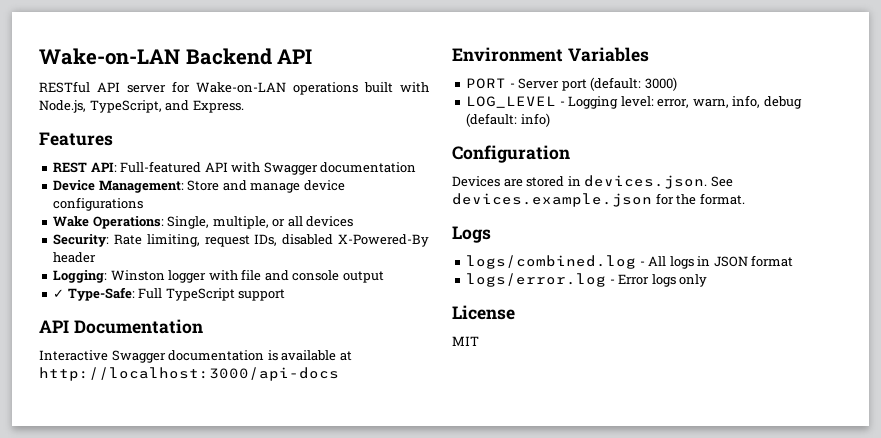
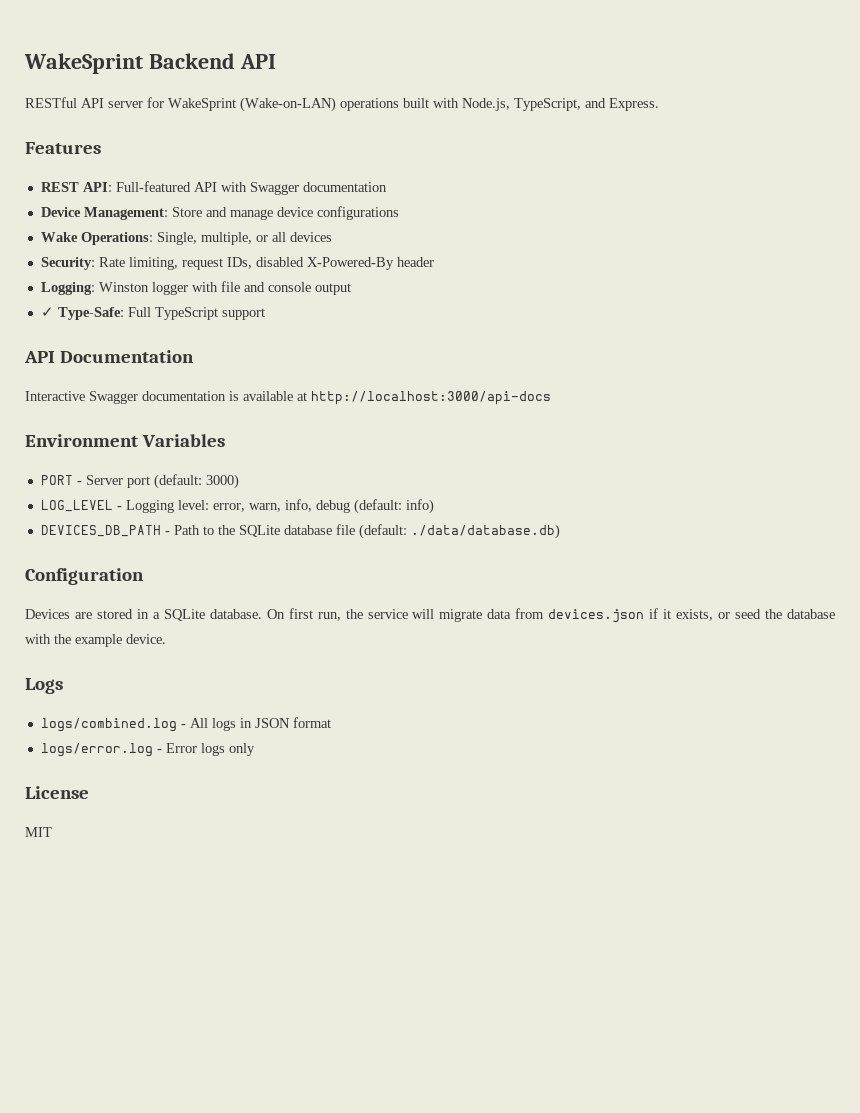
- Wake-on-LAN Backend API
+ WakeSprint Backend API
- RESTful API server for Wake-on-LAN operations built with Node.js, TypeScript, and Express.
+ RESTful API server for WakeSprint (Wake-on-LAN) operations built with Node.js, TypeScript, and Express.
+ DEVICES_DB_PATH - Path to the SQLite database file (default: ./data/database.db)
- Devices are stored in devices.json. See devices.example.json for the format.
+ Devices are stored in a SQLite database. On first run, the service will migrate data from devices.json if it exists, or seed the database with the example device.

